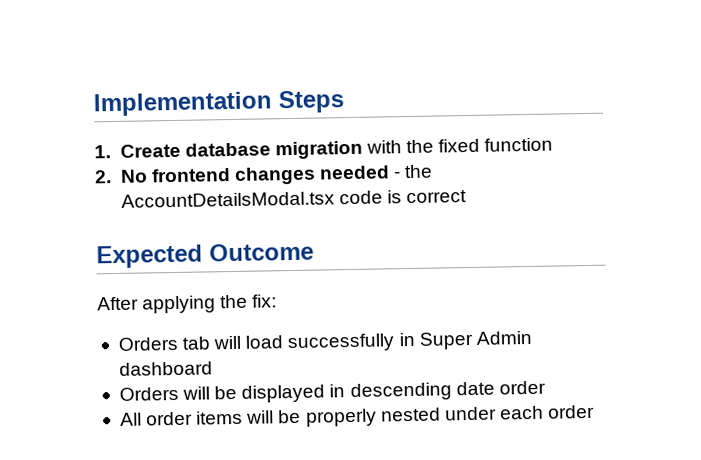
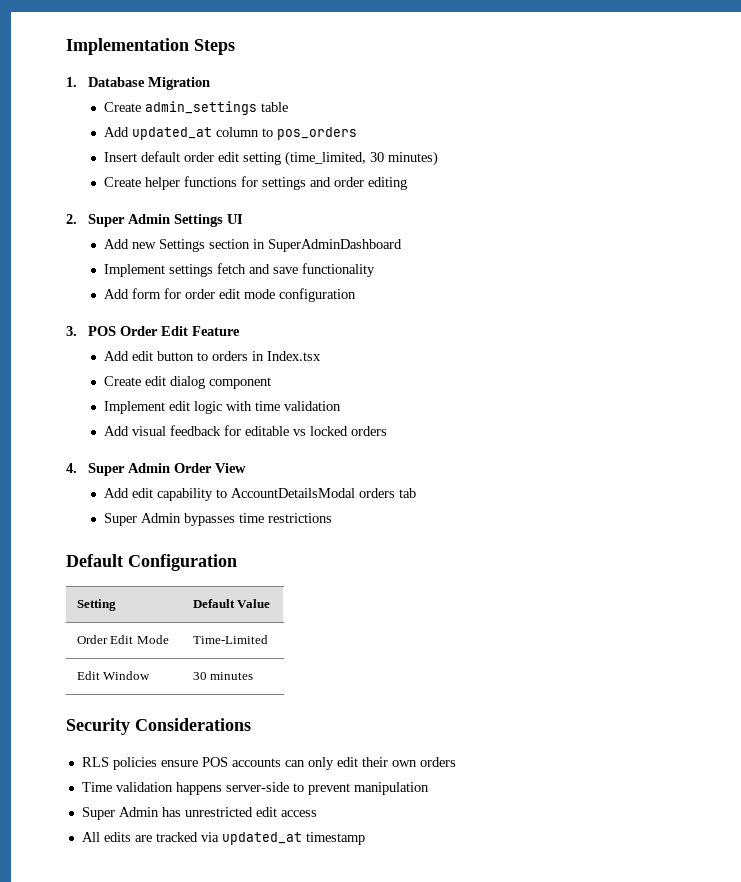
- 1. Create database migration with the fixed function
- 2. No frontend changes needed - the AccountDetailsModal.tsx code is correct
- Expected Outcome
- After applying the fix:
- Orders tab will load successfully in Super Admin dashboard
- Orders will be displayed in descending date order
- All order items will be properly nested under each order
+ 1. Database Migration
+ Create admin_settings table
+ Add updated_at column to pos_orders
+ Insert default order edit setting (time_limited, 30 minutes)
+ Create helper functions for settings and order editing
+ 2. Super Admin Settings UI
+ Add new Settings section in SuperAdminDashboard
+ Implement settings fetch and save functionality
+ Add form for order edit mode configuration
+ 3. POS Order Edit Feature
+ Add edit button to orders in Index.tsx
+ Create edit dialog component
+ Implement edit logic with time validation
+ Add visual feedback for editable vs locked orders
+ 4. Super Admin Order View
+ Add edit capability to AccountDetailsModal orders tab
+ Super Admin bypasses time restrictions
+ Default Configuration
+ Setting | Default Value
+ Order Edit Mode | Time-Limited
+ Edit Window | 30 minutes
+ Security Considerations
+ RLS policies ensure POS accounts can only edit their own orders
+ Time validation happens server-side to prevent manipulation
+ Super Admin has unrestricted edit access
+ All edits are tracked via updated_at timestamp

